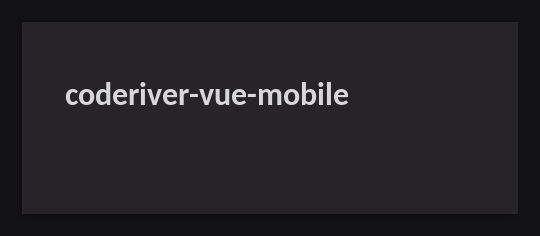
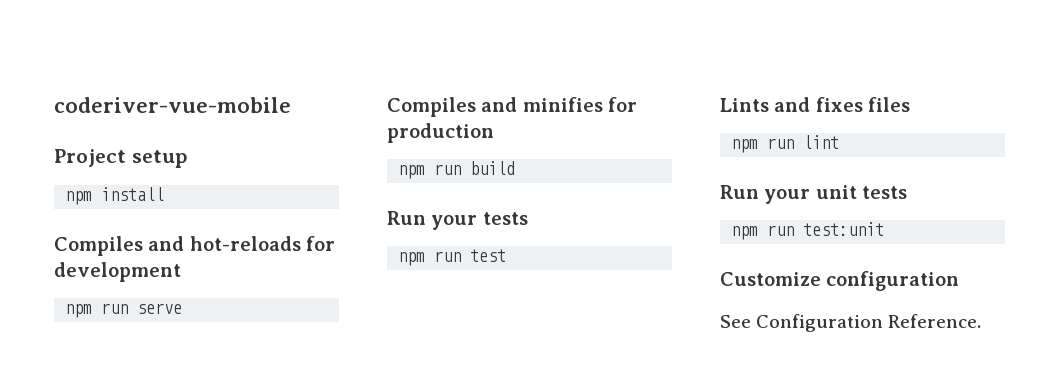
+ Project setup
+ npm install
+ Compiles and hot-reloads for development
+ npm run serve
+ Compiles and minifies for production
+ npm run build
+ Run your tests
+ npm run test
+ Lints and fixes files
+ npm run lint
+ Run your unit tests
+ npm run test:unit
+ Customize configuration
+ See Configuration Reference.

